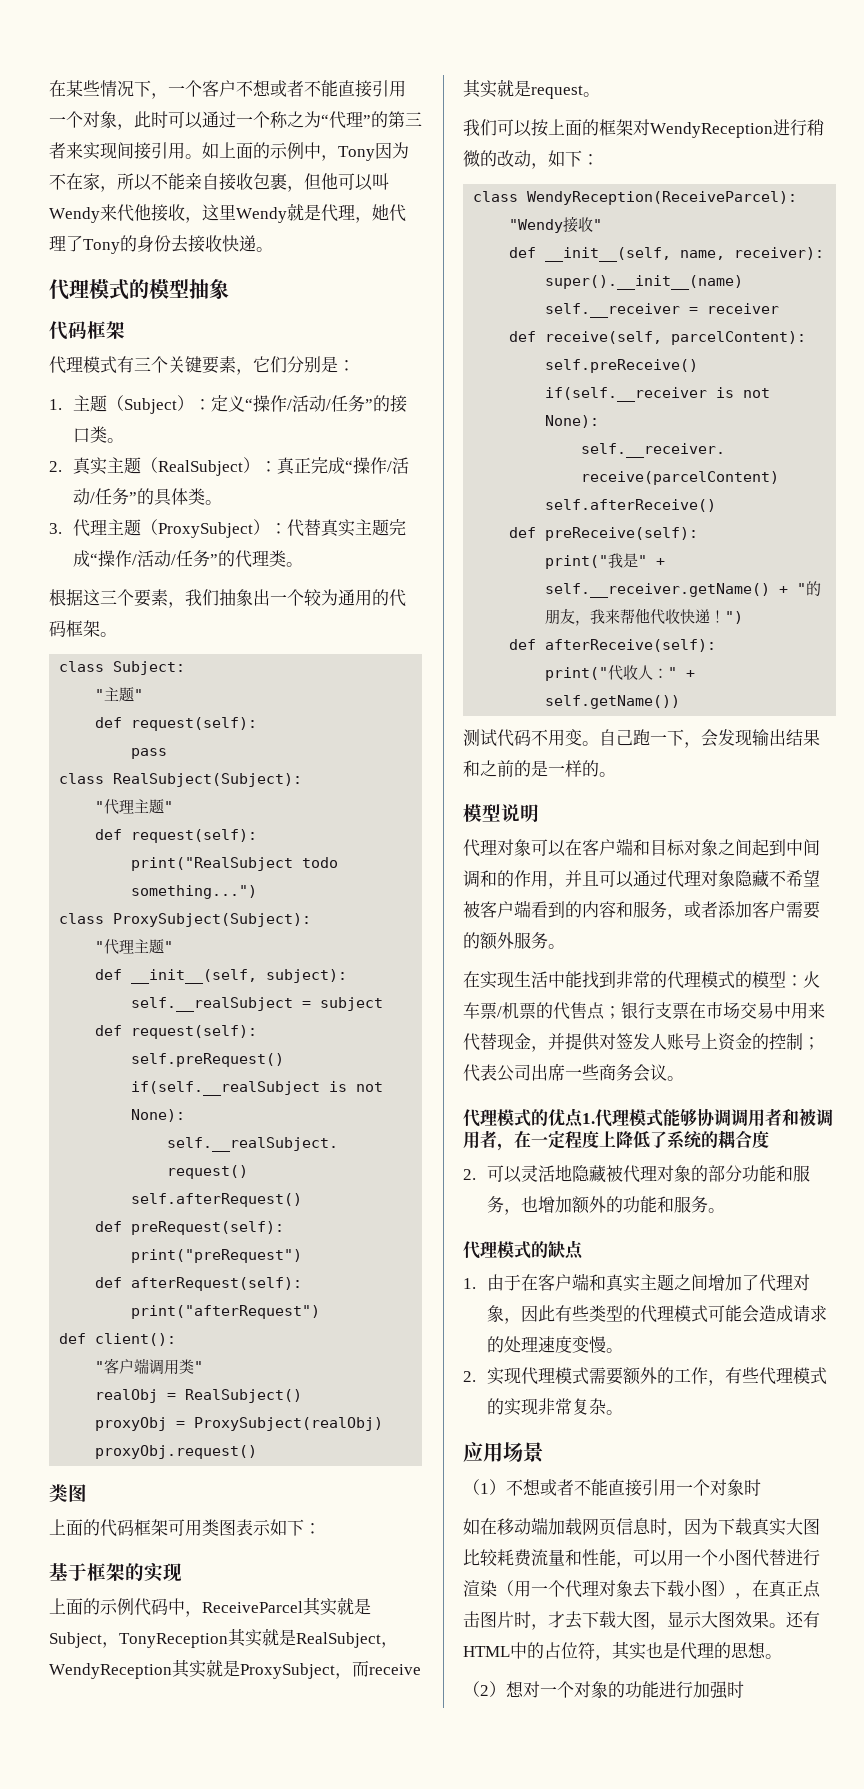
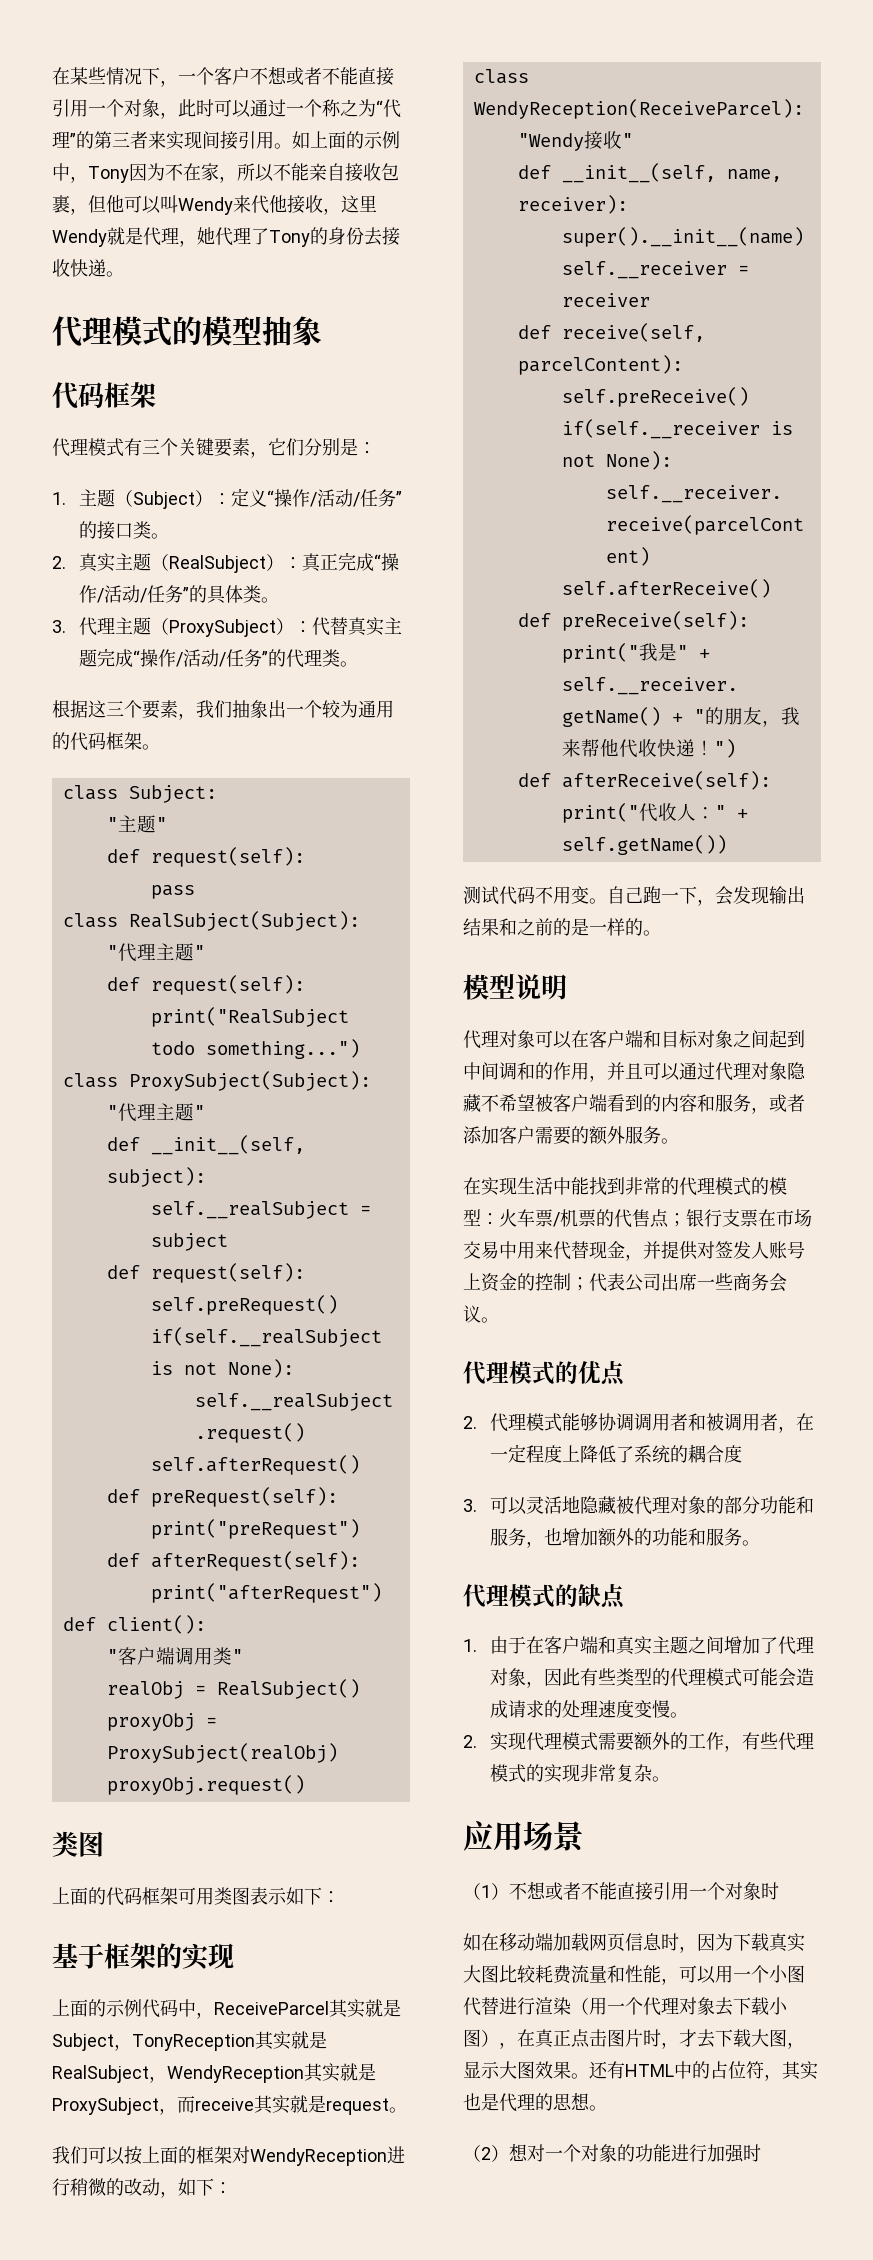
- 代理模式的优点1.代理模式能够协调调用者和被调用者，在一定程度上降低了系统的耦合度
+ 代理模式的优点
+ 2.代理模式能够协调调用者和被调用者，在一定程度上降低了系统的耦合度
- 2.可以灵活地隐藏被代理对象的部分功能和服务，也增加额外的功能和服务。
+ 3.可以灵活地隐藏被代理对象的部分功能和服务，也增加额外的功能和服务。

